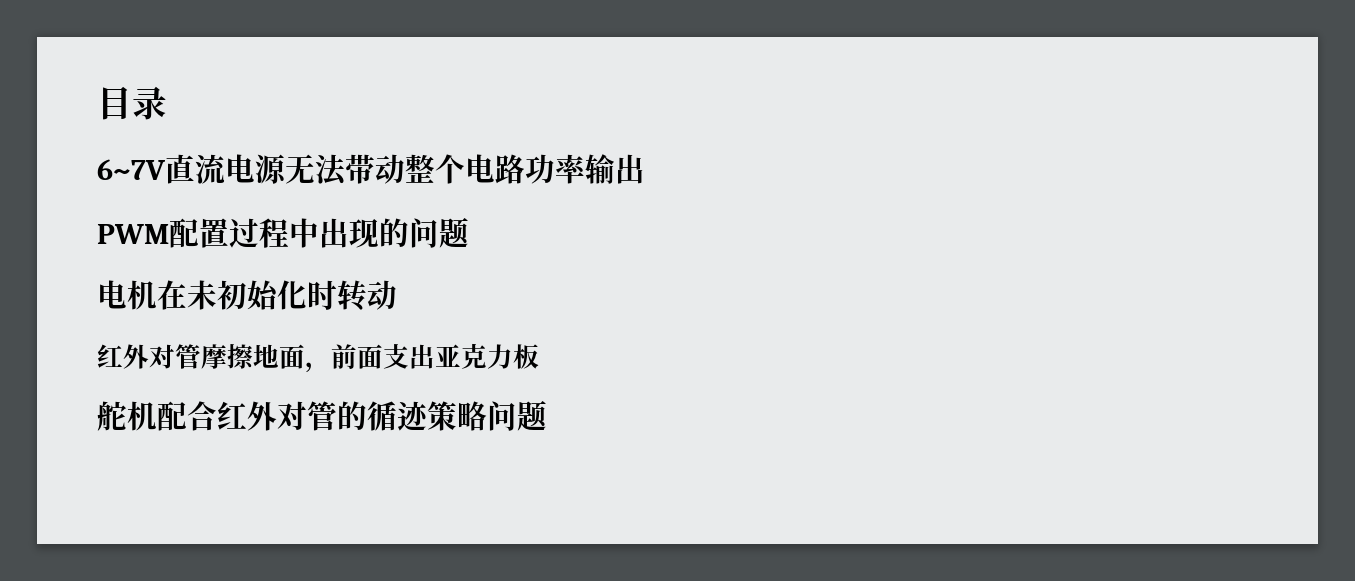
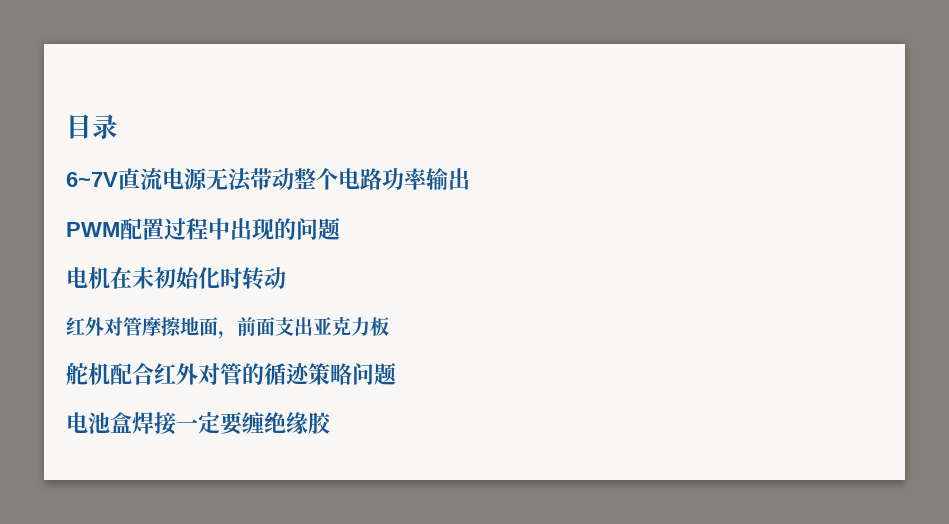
+ 电池盒焊接一定要缠绝缘胶

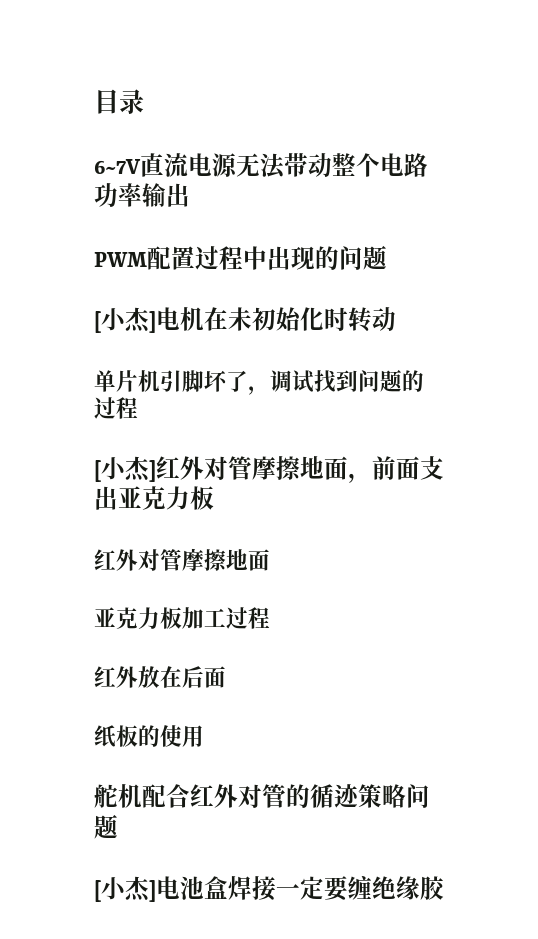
- 电机在未初始化时转动
+ [小杰]电机在未初始化时转动
- 红外对管摩擦地面，前面支出亚克力板
+ 单片机引脚坏了，调试找到问题的过程
+ [小杰]红外对管摩擦地面，前面支出亚克力板
+ 红外对管摩擦地面
+ 亚克力板加工过程
+ 红外放在后面
+ 纸板的使用
- 电池盒焊接一定要缠绝缘胶
+ [小杰]电池盒焊接一定要缠绝缘胶

